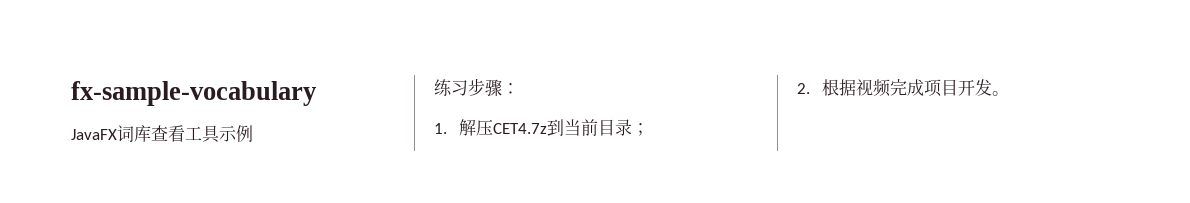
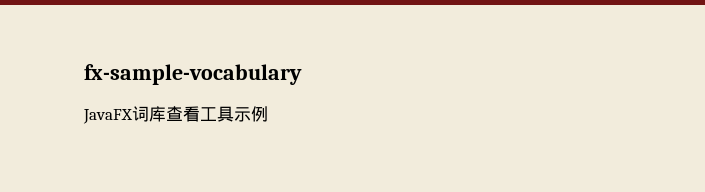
- 练习步骤：
- 1.解压CET4.7z到当前目录；
- 2.根据视频完成项目开发。

